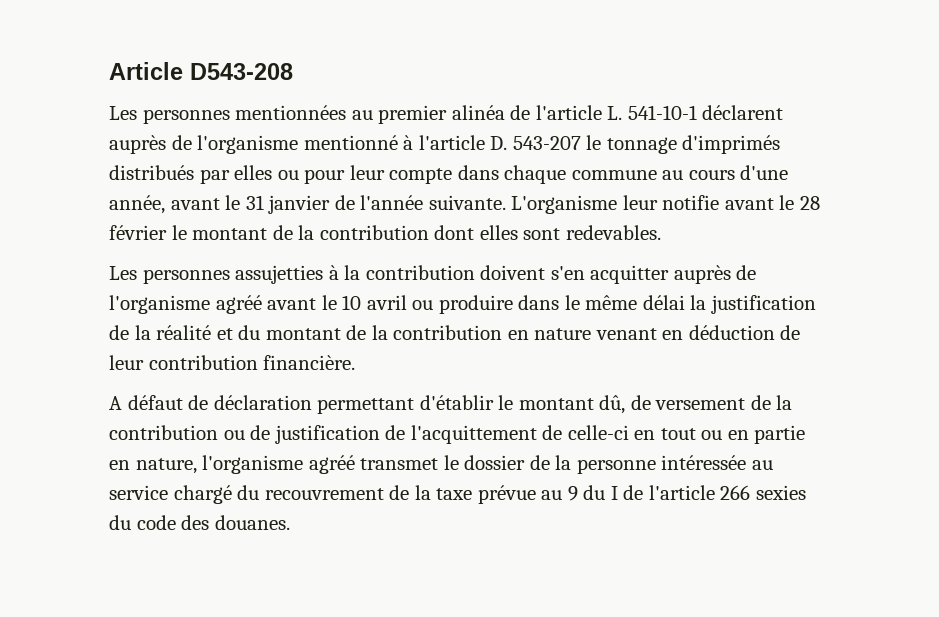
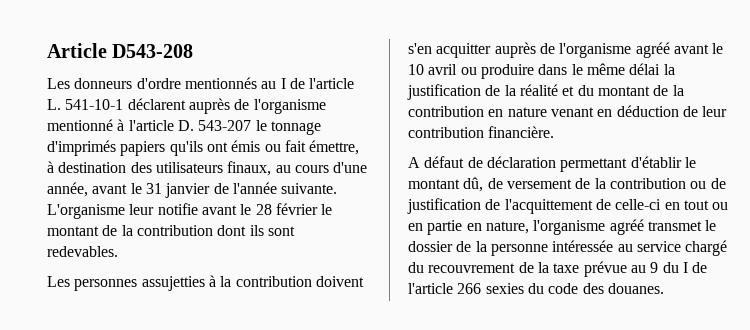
- Les personnes mentionnées au premier alinéa de l'article L. 541-10-1 déclarent auprès de l'organisme mentionné à l'article D. 543-207 le tonnage d'imprimés distribués par elles ou pour leur compte dans chaque commune au cours d'une année, avant le 31 janvier de l'année suivante.
+ Les donneurs d'ordre mentionnés au I de l'article L. 541-10-1 déclarent auprès de l'organisme mentionné à l'article D. 543-207 le tonnage d'imprimés papiers qu'ils ont émis ou fait émettre, à destination des utilisateurs finaux, au cours d'une année, avant le 31 janvier de l'année suivante.
- L'organisme leur notifie avant le 28 février le montant de la contribution dont elles sont redevables.
+ L'organisme leur notifie avant le 28 février le montant de la contribution dont ils sont redevables.

